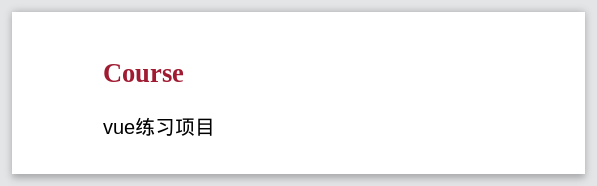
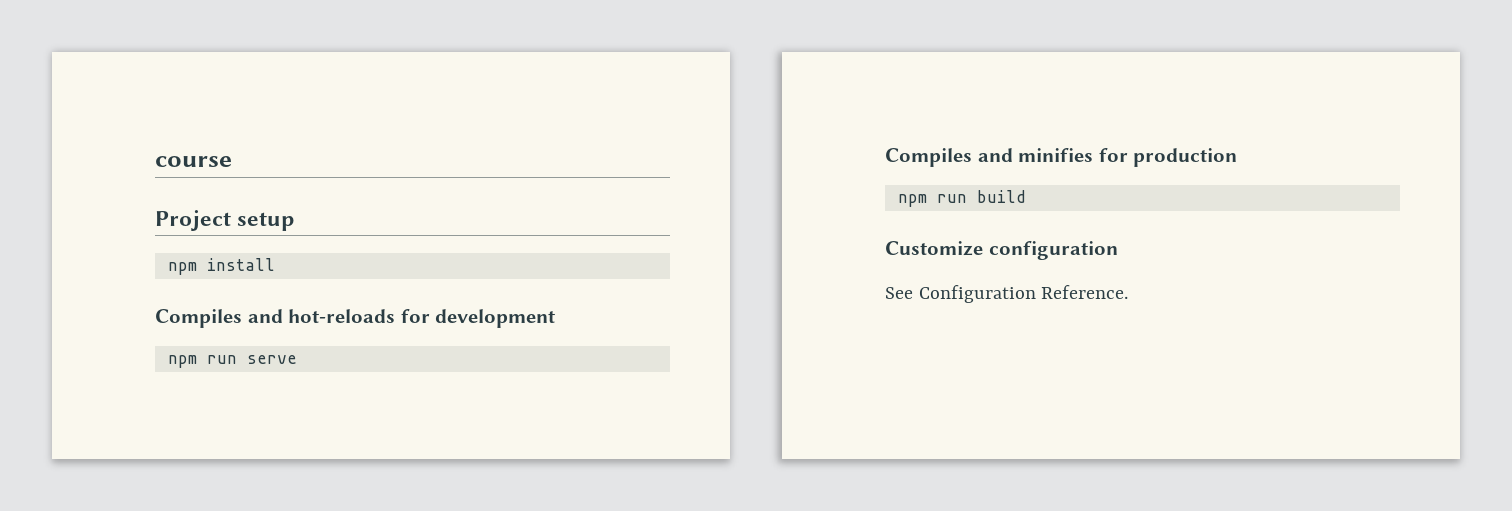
- Course
- vue练习项目
+ course
+ Project setup
+ npm install
+ Compiles and hot-reloads for development
+ npm run serve
+ Compiles and minifies for production
+ npm run build
+ Customize configuration
+ See Configuration Reference.

